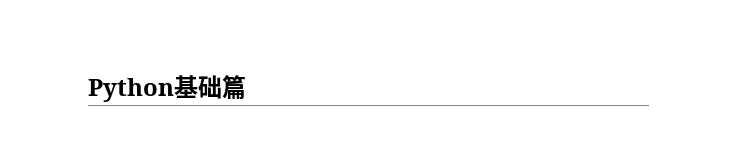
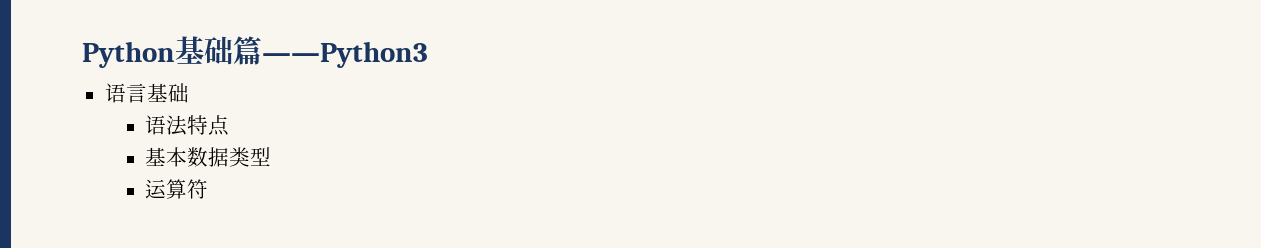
- Python基础篇
+ Python基础篇——Python3
+ 语言基础
+ 语法特点
+ 基本数据类型
+ 运算符

